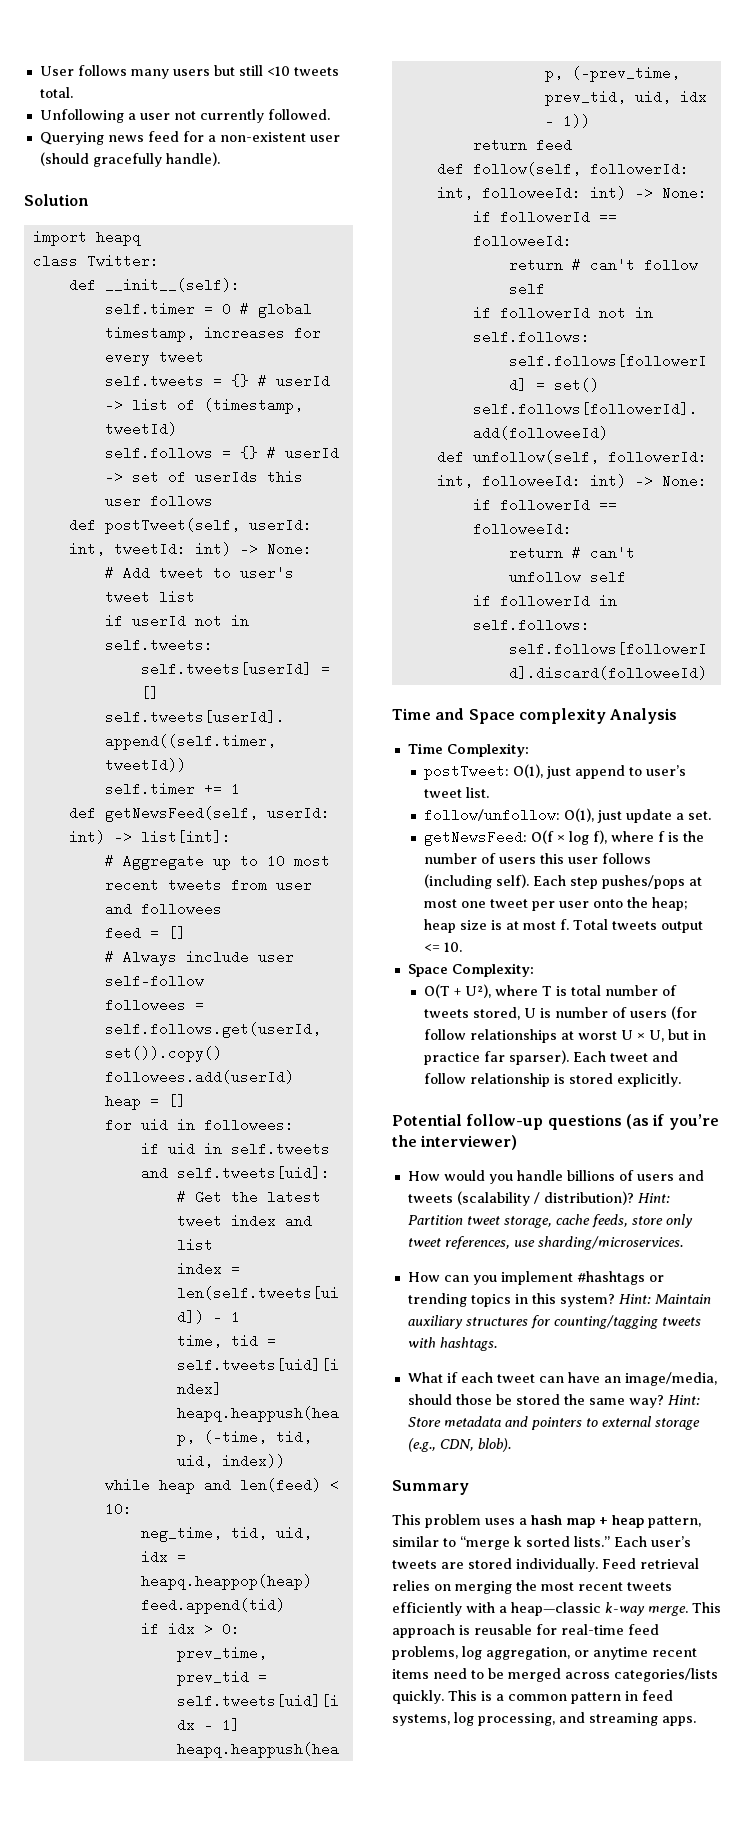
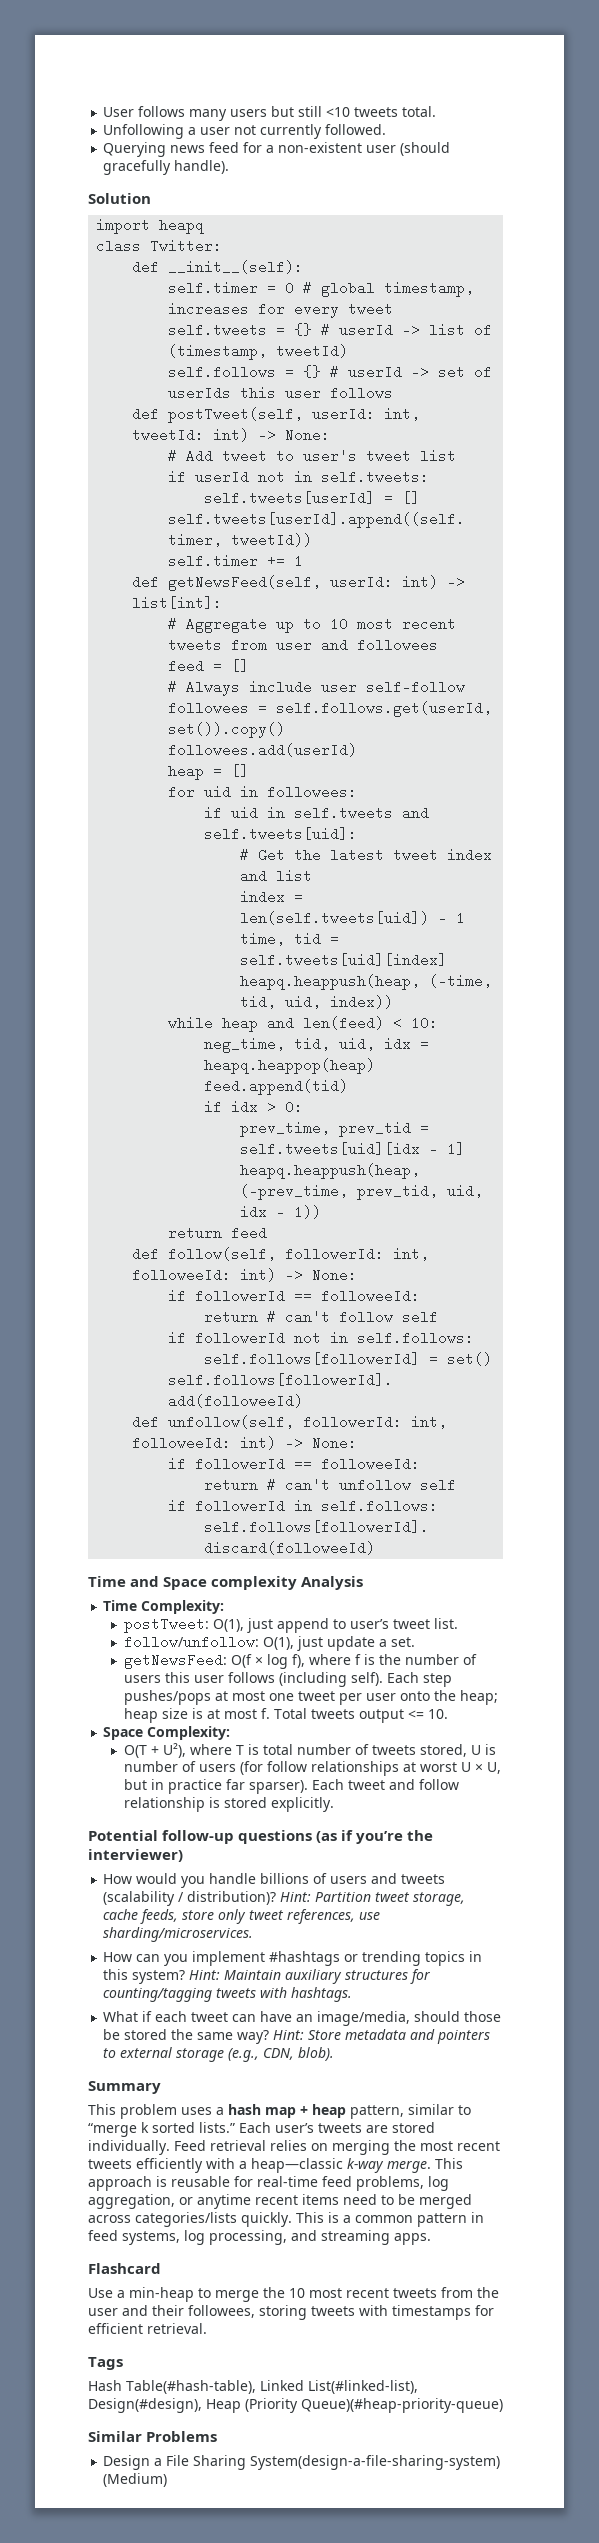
+ Flashcard
+ Use a min-heap to merge the 10 most recent tweets from the user and their followees, storing tweets with timestamps for efficient retrieval.
+ Tags
+ Hash Table(#hash-table), Linked List(#linked-list), Design(#design), Heap (Priority Queue)(#heap-priority-queue)
+ Similar Problems
+ Design a File Sharing System(design-a-file-sharing-system) (Medium)

